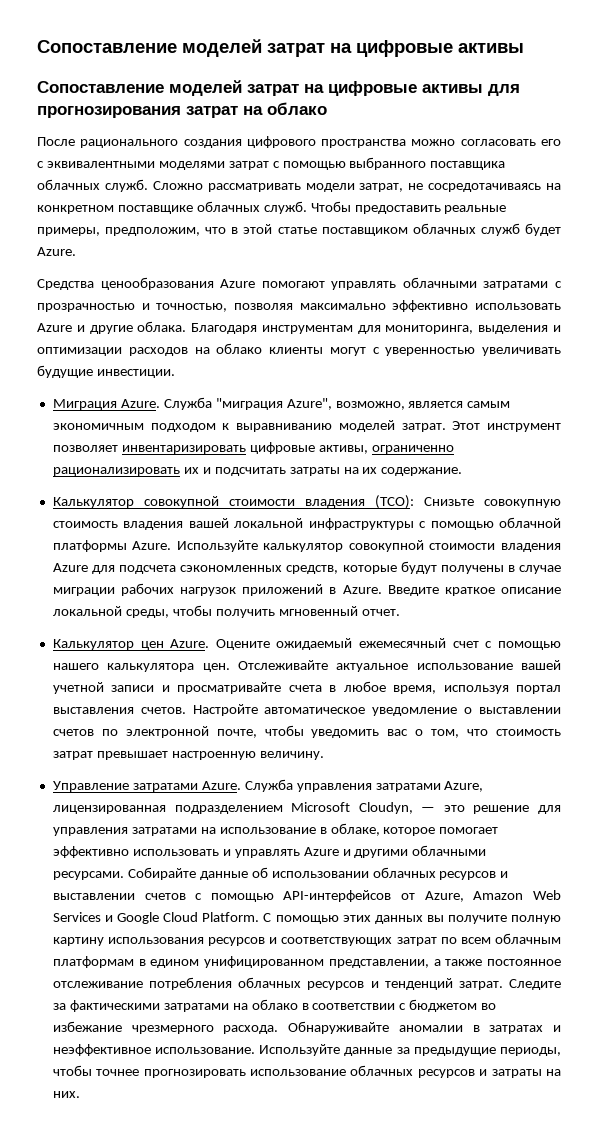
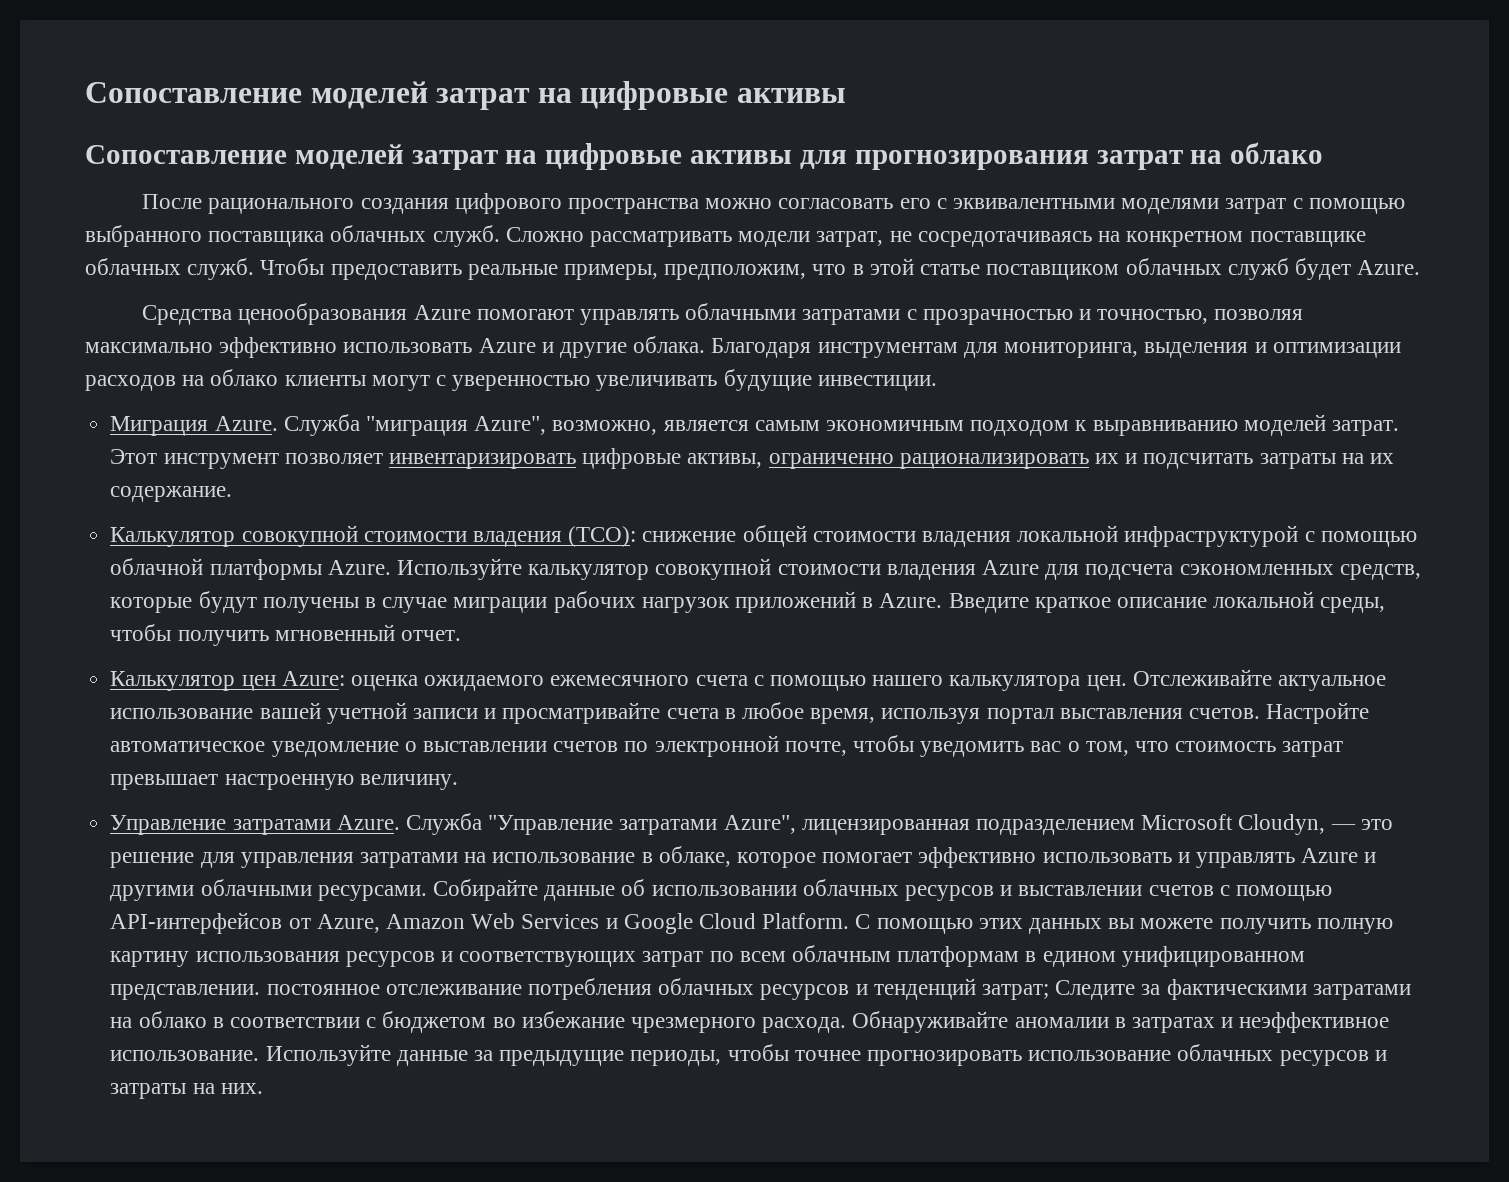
- Калькулятор совокупной стоимости владения (TCO): Снизьте совокупную стоимость владения вашей локальной инфраструктуры с помощью облачной платформы Azure.
+ Калькулятор совокупной стоимости владения (TCO): снижение общей стоимости владения локальной инфраструктурой с помощью облачной платформы Azure.
- Калькулятор цен Azure. Оцените ожидаемый ежемесячный счет с помощью нашего калькулятора цен.
+ Калькулятор цен Azure: оценка ожидаемого ежемесячного счета с помощью нашего калькулятора цен.
- Служба управления затратами Azure, лицензированная подразделением Microsoft Cloudyn, — это решение для управления затратами на использование в облаке, которое помогает эффективно использовать и управлять Azure и другими облачными ресурсами.
+ Служба "Управление затратами Azure", лицензированная подразделением Microsoft Cloudyn, — это решение для управления затратами на использование в облаке, которое помогает эффективно использовать и управлять Azure и другими облачными ресурсами.
- С помощью этих данных вы получите полную картину использования ресурсов и соответствующих затрат по всем облачным платформам в едином унифицированном представлении, а также постоянное отслеживание потребления облачных ресурсов и тенденций затрат. Следите за фактическими затратами на облако в соответствии с бюджетом во избежание чрезмерного расхода.
+ С помощью этих данных вы можете получить полную картину использования ресурсов и соответствующих затрат по всем облачным платформам в едином унифицированном представлении. постоянное отслеживание потребления облачных ресурсов и тенденций затрат; Следите за фактическими затратами на облако в соответствии с бюджетом во избежание чрезмерного расхода.

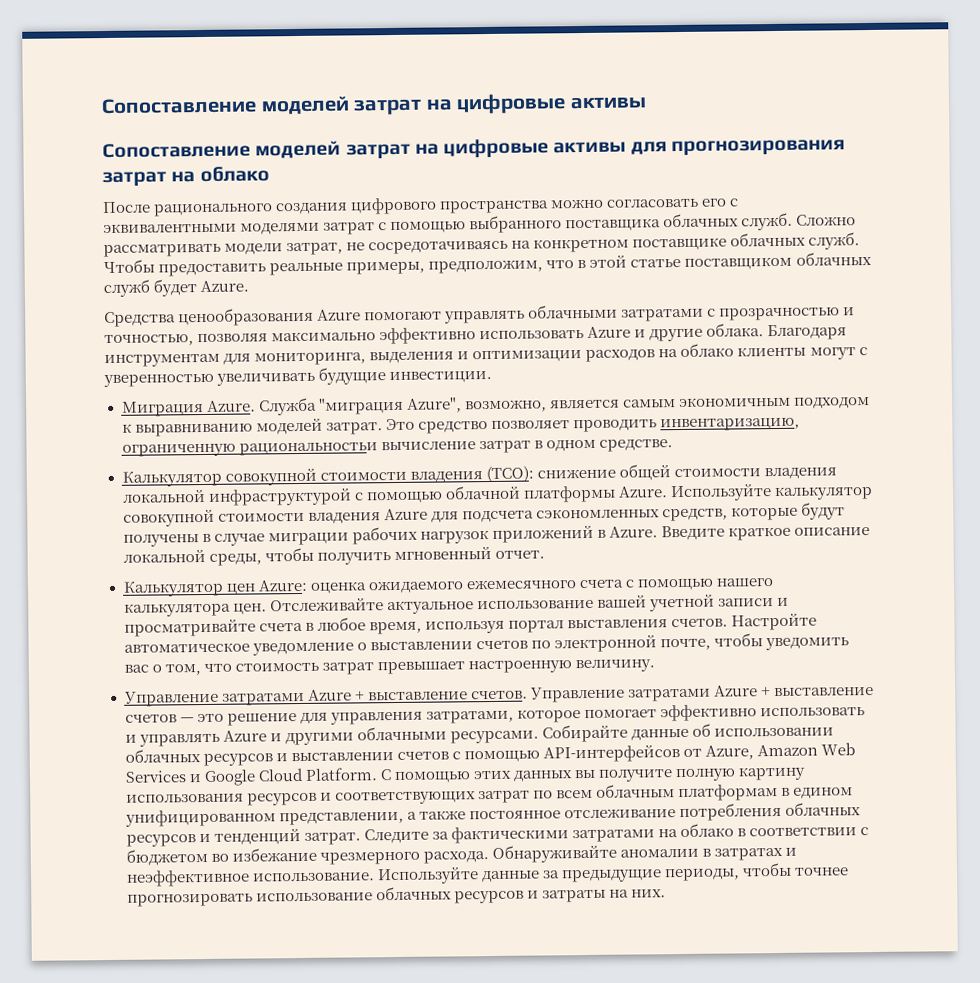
- Этот инструмент позволяет инвентаризировать цифровые активы, ограниченно рационализировать их и подсчитать затраты на их содержание.
+ Это средство позволяет проводить инвентаризацию, ограниченную рациональностьи вычисление затрат в одном средстве.
- Управление затратами Azure. Служба "Управление затратами Azure", лицензированная подразделением Microsoft Cloudyn, — это решение для управления затратами на использование в облаке, которое помогает эффективно использовать и управлять Azure и другими облачными ресурсами.
+ Управление затратами Azure + выставление счетов. Управление затратами Azure + выставление счетов — это решение для управления затратами, которое помогает эффективно использовать и управлять Azure и другими облачными ресурсами.
- С помощью этих данных вы можете получить полную картину использования ресурсов и соответствующих затрат по всем облачным платформам в едином унифицированном представлении. постоянное отслеживание потребления облачных ресурсов и тенденций затрат; Следите за фактическими затратами на облако в соответствии с бюджетом во избежание чрезмерного расхода.
+ С помощью этих данных вы получите полную картину использования ресурсов и соответствующих затрат по всем облачным платформам в едином унифицированном представлении, а также постоянное отслеживание потребления облачных ресурсов и тенденций затрат. Следите за фактическими затратами на облако в соответствии с бюджетом во избежание чрезмерного расхода.

